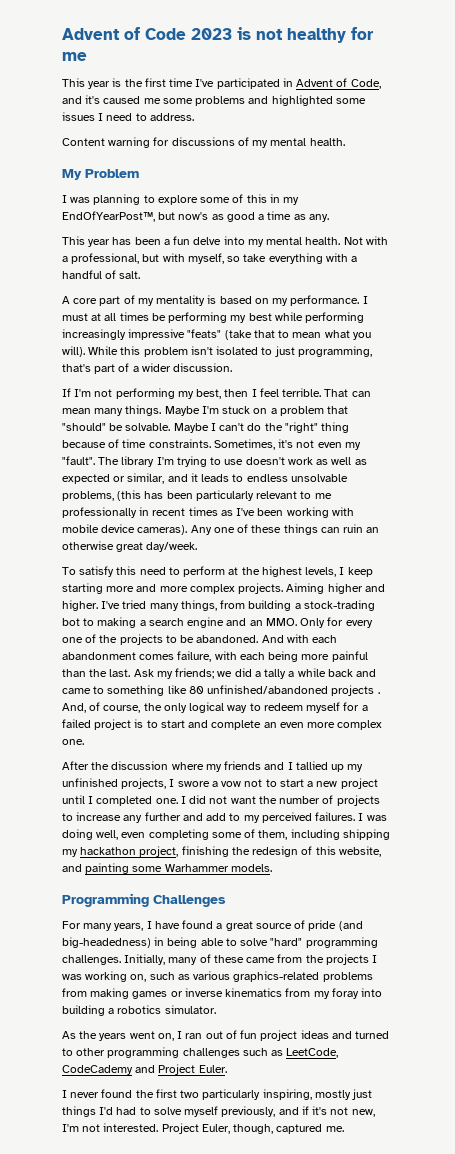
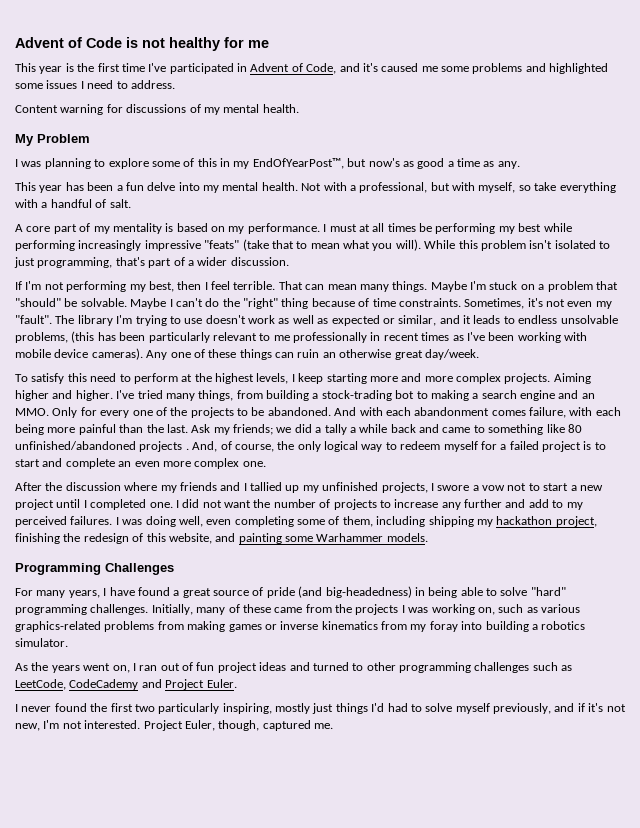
- Advent of Code 2023 is not healthy for me
+ Advent of Code is not healthy for me

